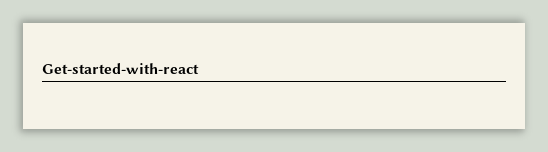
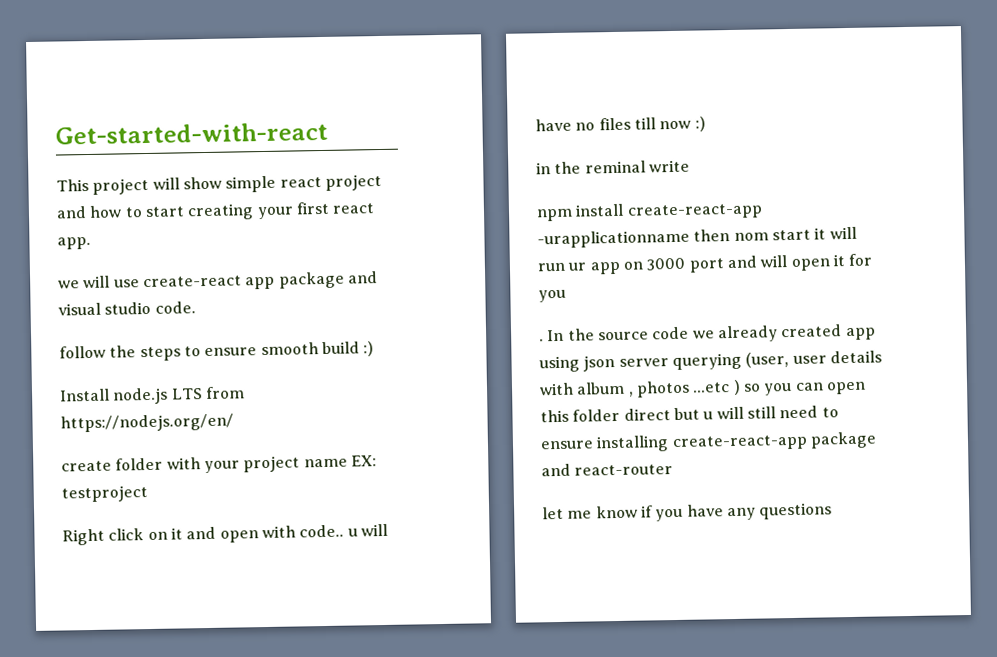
+ This project will show simple react project and how to start creating your first react app.
+ we will use create-react app package and visual studio code.
+ follow the steps to ensure smooth build :)
+ Install node.js LTS from https://nodejs.org/en/
+ create folder with your project name EX: testproject
+ Right click on it and open with code.. u will have no files till now :)
+ in the reminal write
+ npm install create-react-app -urapplicationname then nom start it will run ur app on 3000 port and will open it for you
+ . In the source code we already created app using json server querying (user, user details with album , photos ...etc ) so you can open this folder direct but u will still need to ensure installing create-react-app package and react-router
+ let me know if you have any questions

